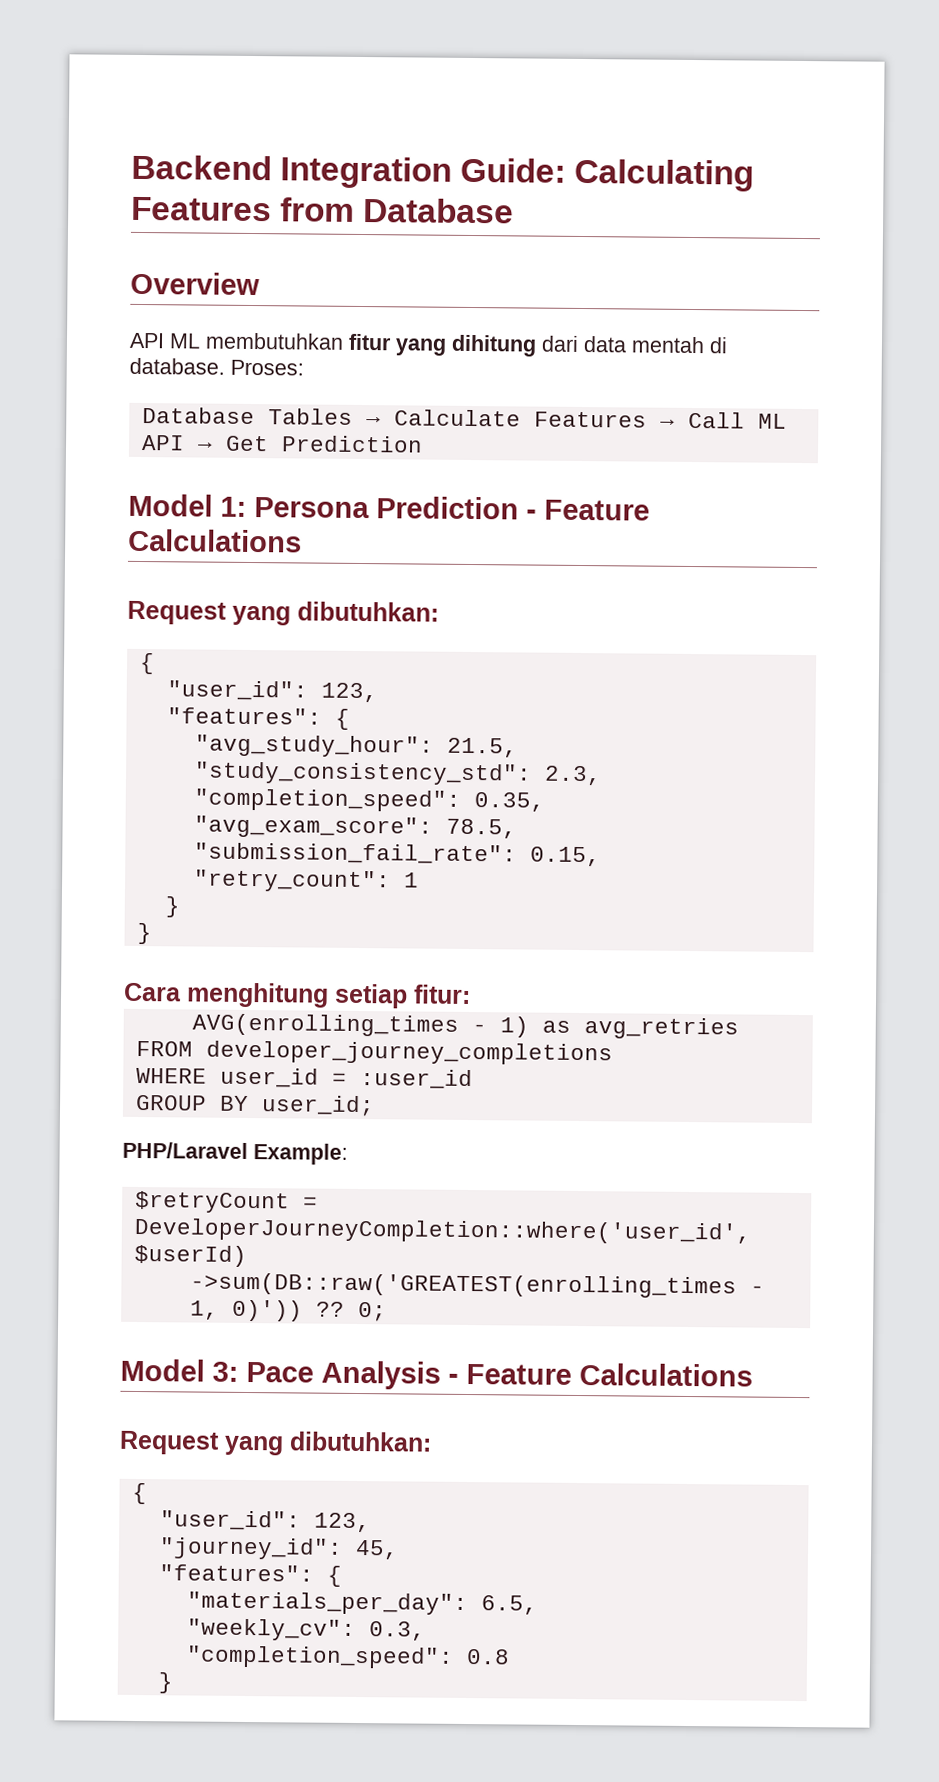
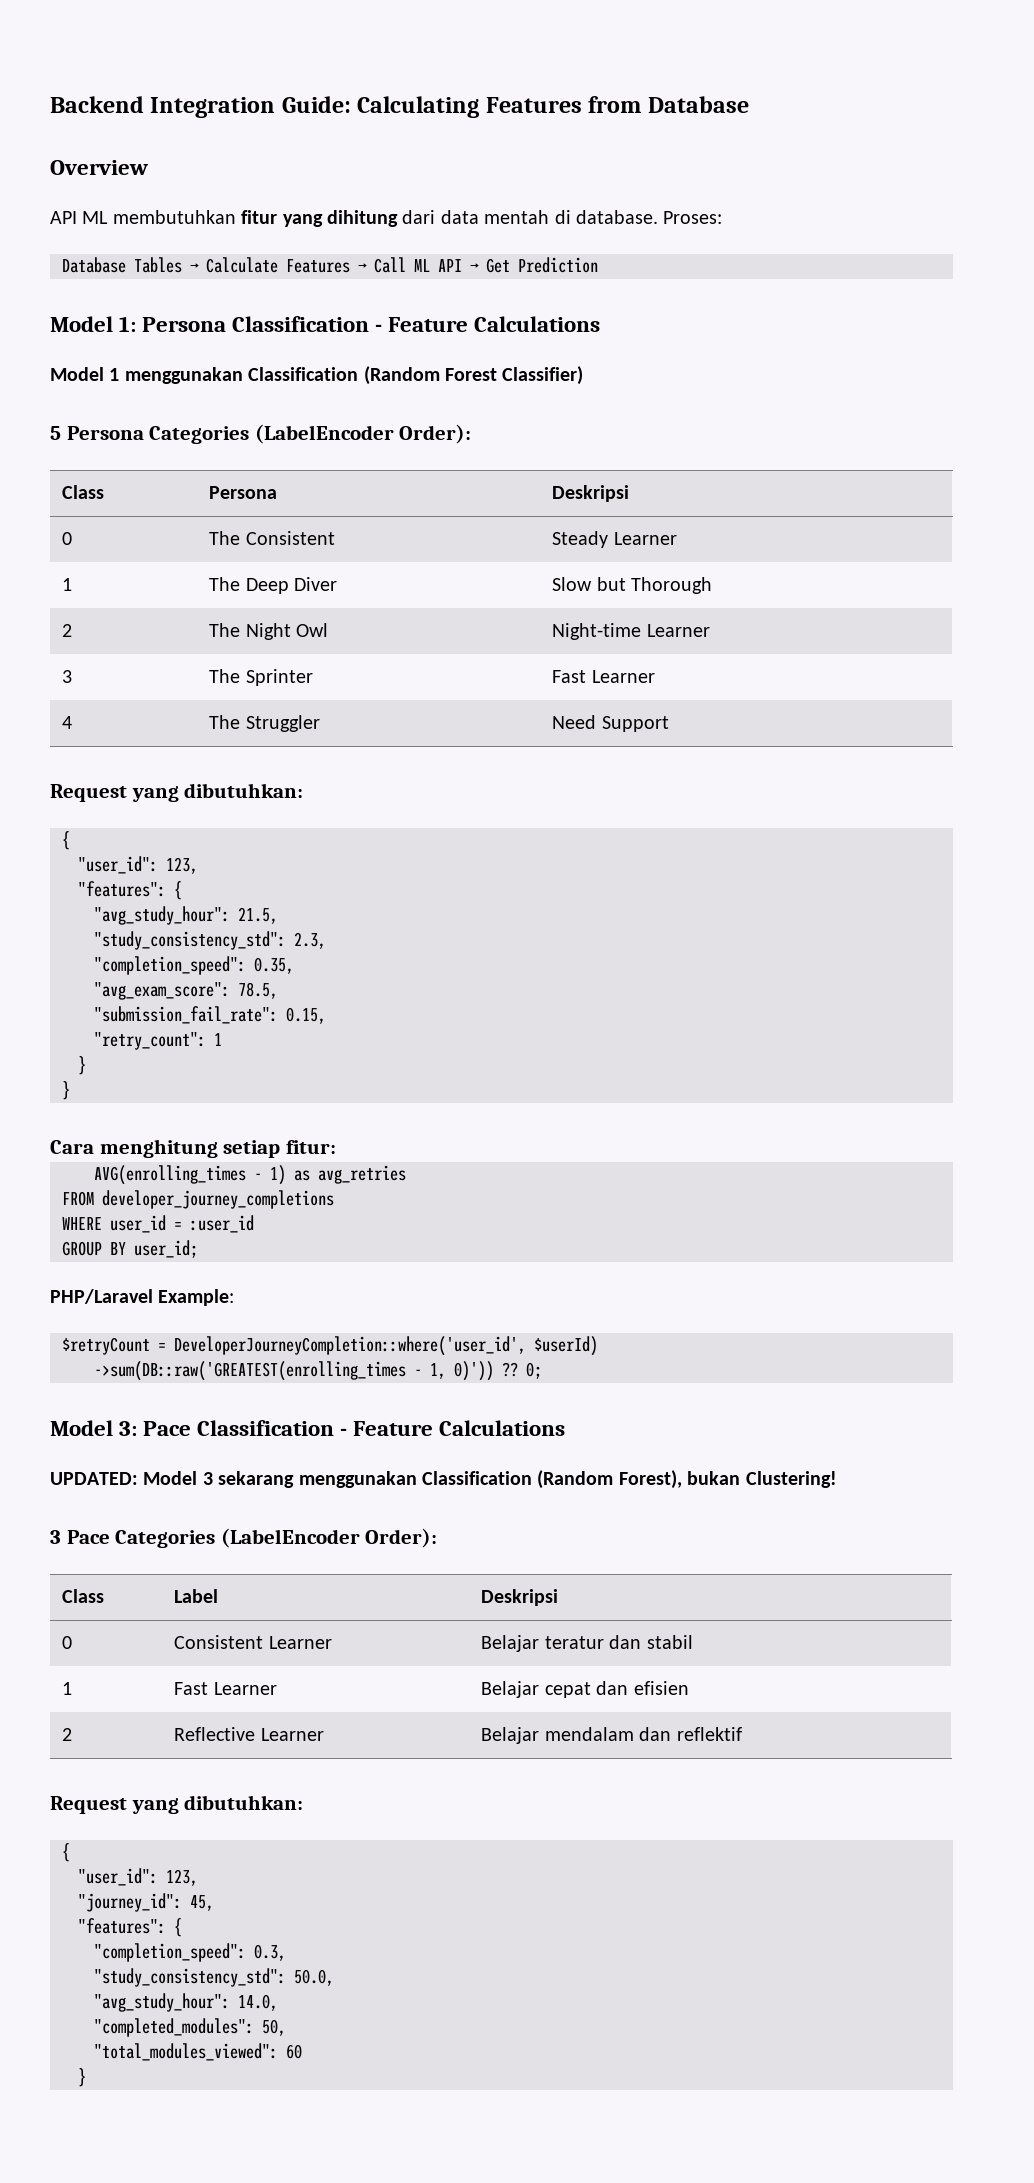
- Model 1: Persona Prediction - Feature Calculations
+ Model 1: Persona Classification - Feature Calculations
+ Model 1 menggunakan Classification (Random Forest Classifier)
+ 5 Persona Categories (LabelEncoder Order):
+ Class | Persona | Deskripsi
+ 0 | The Consistent | Steady Learner
+ 1 | The Deep Diver | Slow but Thorough
+ 2 | The Night Owl | Night-time Learner
+ 3 | The Sprinter | Fast Learner
+ 4 | The Struggler | Need Support
- Model 3: Pace Analysis - Feature Calculations
+ Model 3: Pace Classification - Feature Calculations
+ UPDATED: Model 3 sekarang menggunakan Classification (Random Forest), bukan Clustering!
+ 3 Pace Categories (LabelEncoder Order):
+ Class | Label | Deskripsi
+ 0 | Consistent Learner | Belajar teratur dan stabil
+ 1 | Fast Learner | Belajar cepat dan efisien
+ 2 | Reflective Learner | Belajar mendalam dan reflektif
- "materials_per_day": 6.5,
- "weekly_cv": 0.3,
- "completion_speed": 0.8
+ "completion_speed": 0.3,
+ "study_consistency_std": 50.0,
+ "avg_study_hour": 14.0,
+ "completed_modules": 50,
+ "total_modules_viewed": 60

